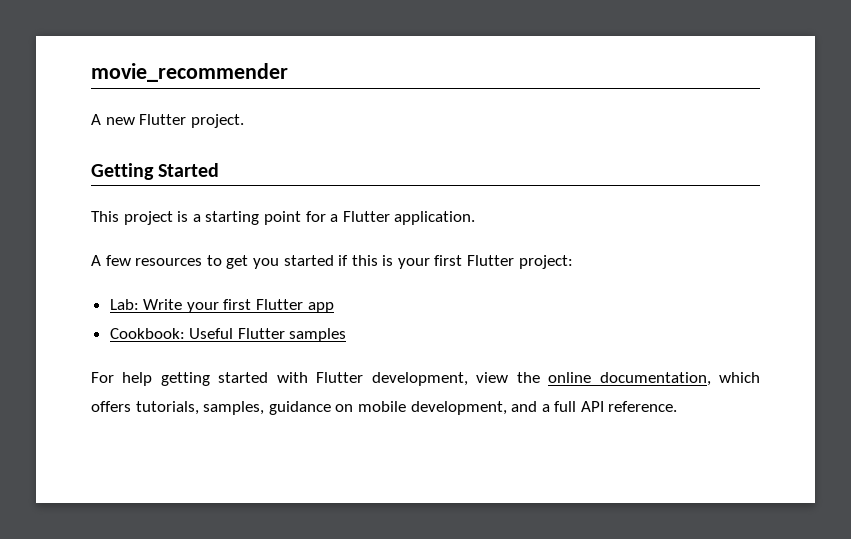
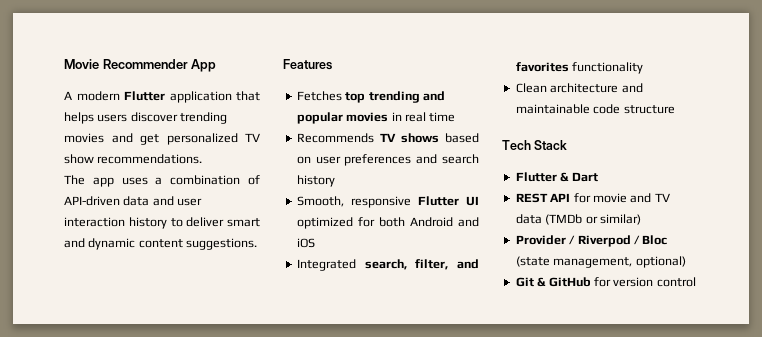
- movie_recommender
- A new Flutter project.
- Getting Started
- This project is a starting point for a Flutter application.
- A few resources to get you started if this is your first Flutter project:
- Lab: Write your first Flutter app
- Cookbook: Useful Flutter samples
- For help getting started with Flutter development, view the online documentation, which offers tutorials, samples, guidance on mobile development, and a full API reference.
+ Movie Recommender App
+ A modern Flutter application that helps users discover trending movies and get personalized TV show recommendations.
+ The app uses a combination of API-driven data and user interaction history to deliver smart and dynamic content suggestions.
+ Features
+ Fetches top trending and popular movies in real time
+ Recommends TV shows based on user preferences and search history
+ Smooth, responsive Flutter UI optimized for both Android and iOS
+ Integrated search, filter, and favorites functionality
+ Clean architecture and maintainable code structure
+ Tech Stack
+ Flutter & Dart
+ REST API for movie and TV data (TMDb or similar)
+ Provider / Riverpod / Bloc (state management, optional)
+ Git & GitHub for version control

